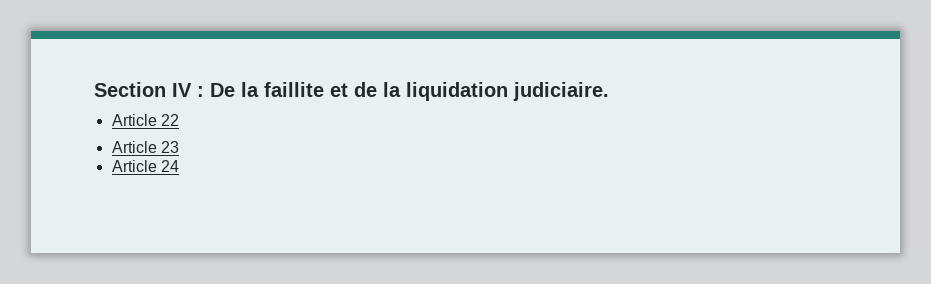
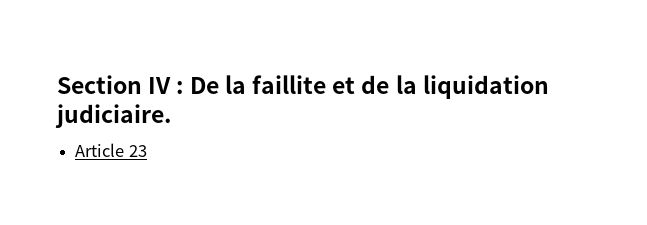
- Article 22
- Article 24

